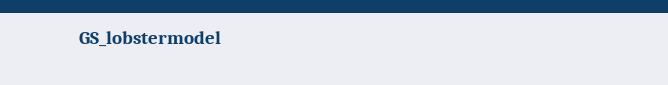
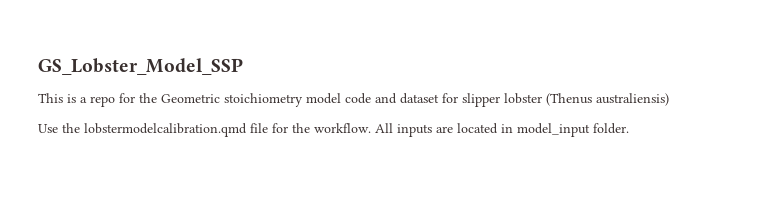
- GS_lobstermodel
+ GS_Lobster_Model_SSP
+ This is a repo for the Geometric stoichiometry model code and dataset for slipper lobster (Thenus australiensis)
+ Use the lobstermodelcalibration.qmd file for the workflow. All inputs are located in model_input folder.

